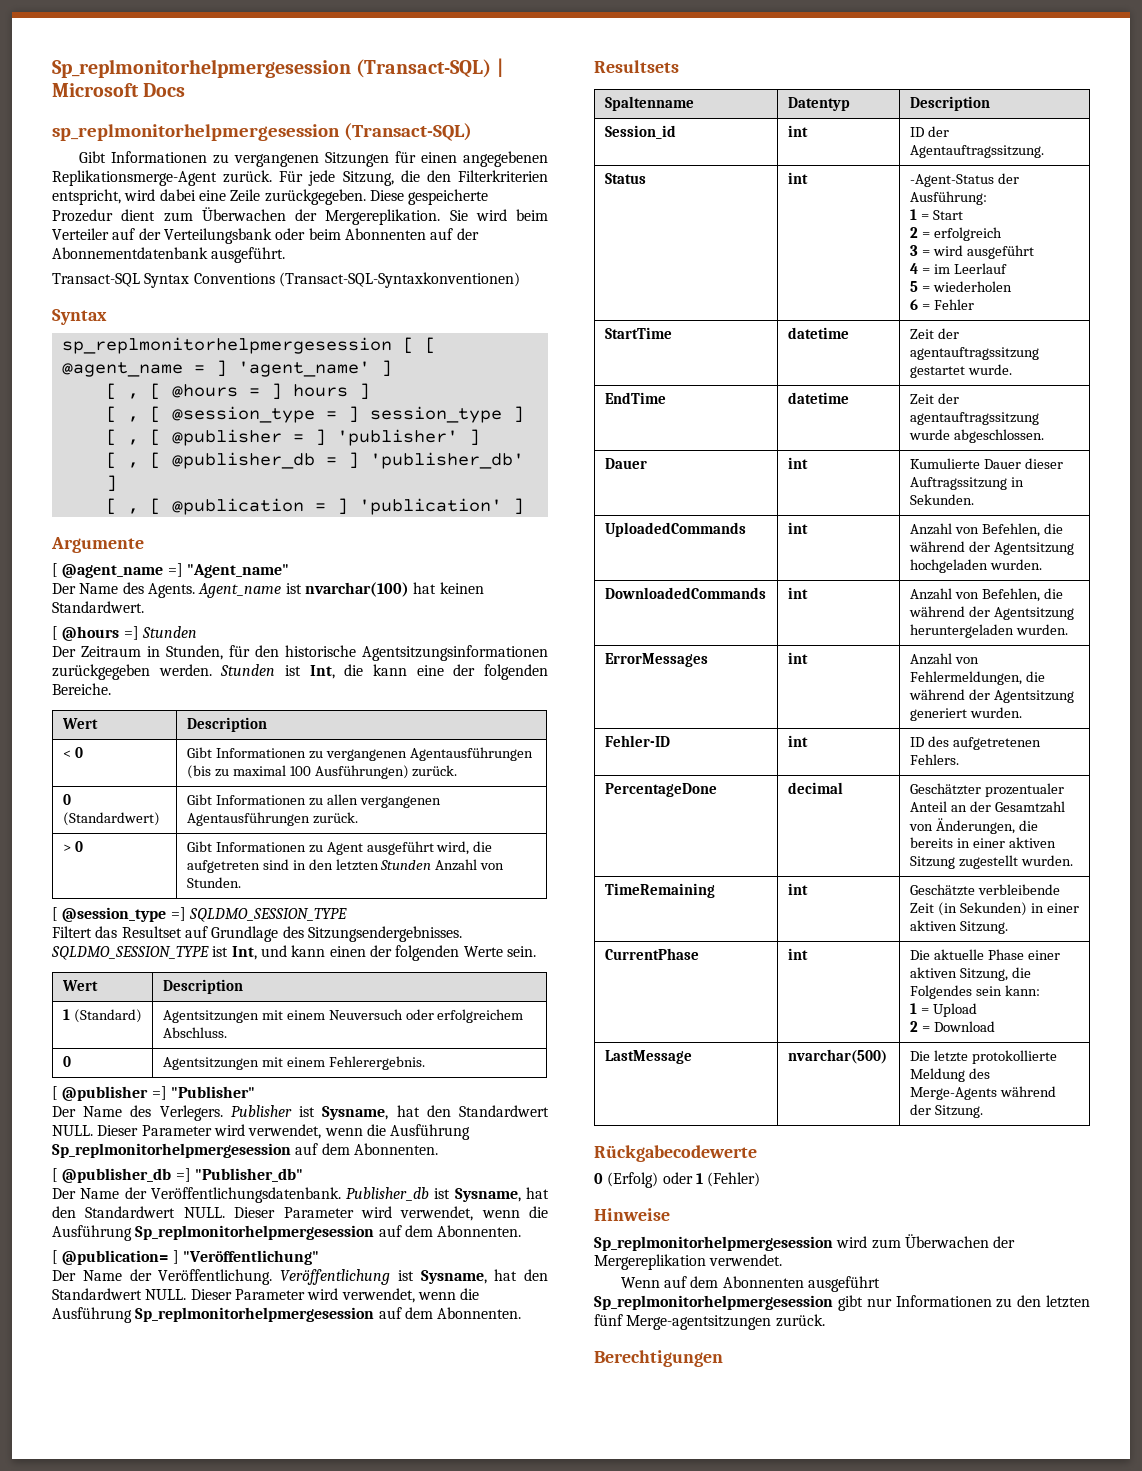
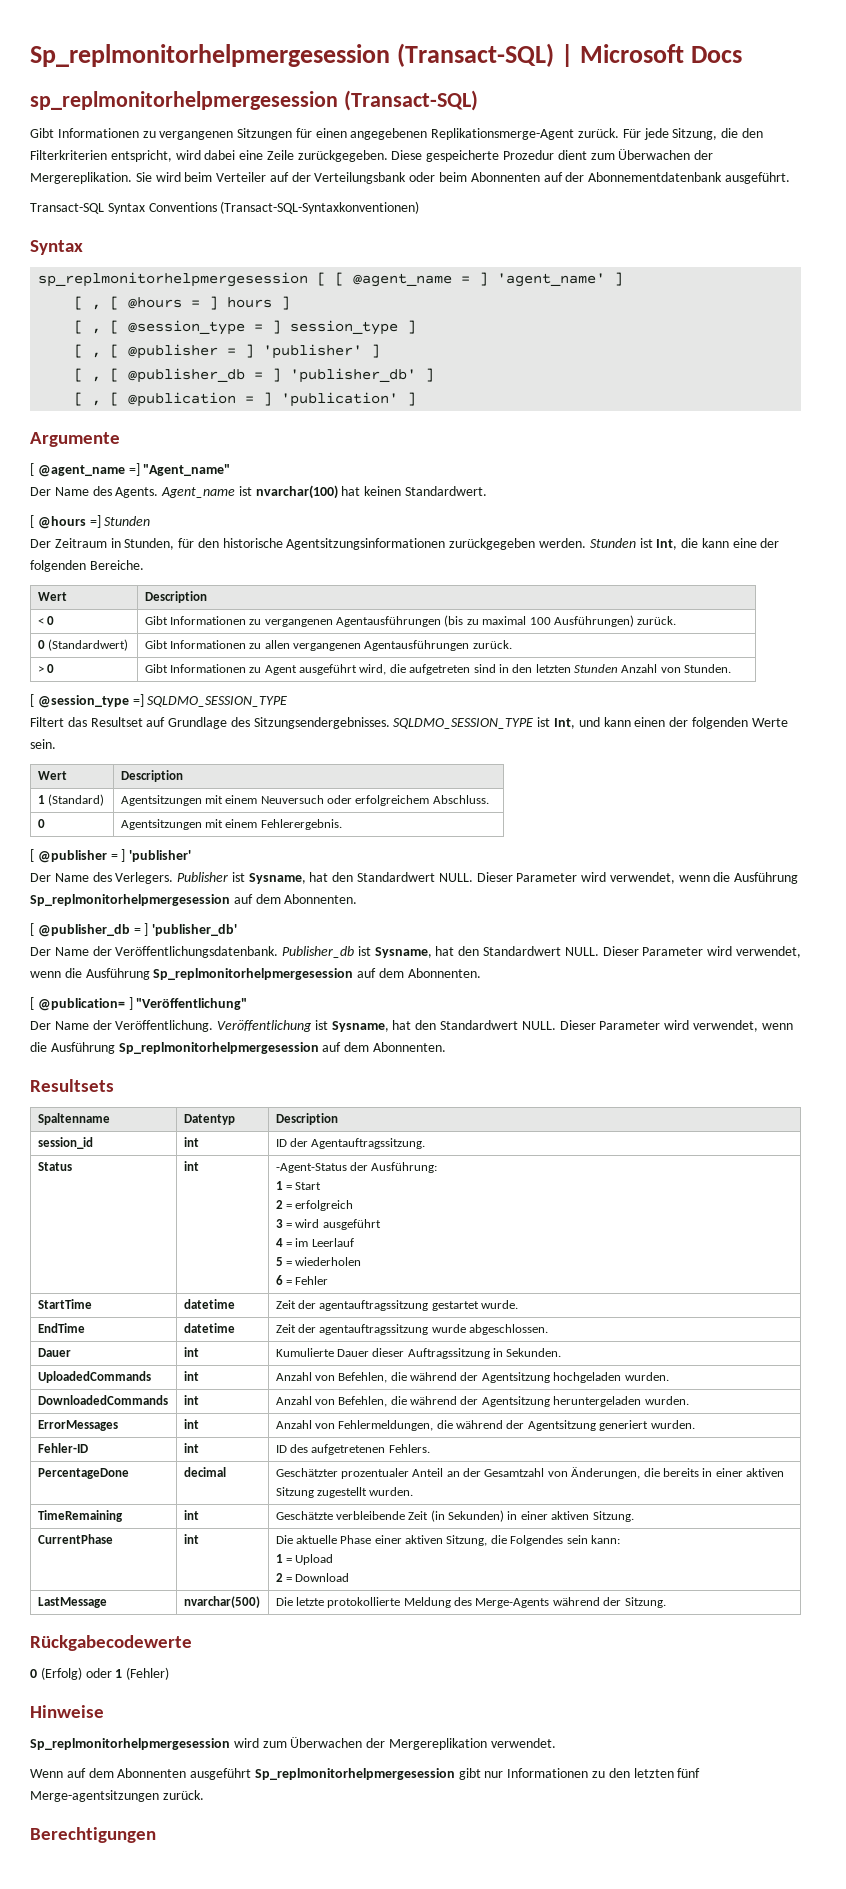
  0 | Agentsitzungen mit einem Fehlerergebnis.
- [ @publisher =] "Publisher"
+ [ @publisher = ] 'publisher'
  Publisher ist Sysname, hat den Standardwert NULL. Dieser Parameter wird verwendet, wenn die Ausführung Sp_replmonitorhelpmergesession auf dem Abonnenten.
- [ @publisher_db =] "Publisher_db"
+ [ @publisher_db = ] 'publisher_db'
- Session_id | int | ID der Agentauftragssitzung.
+ session_id | int | ID der Agentauftragssitzung.

